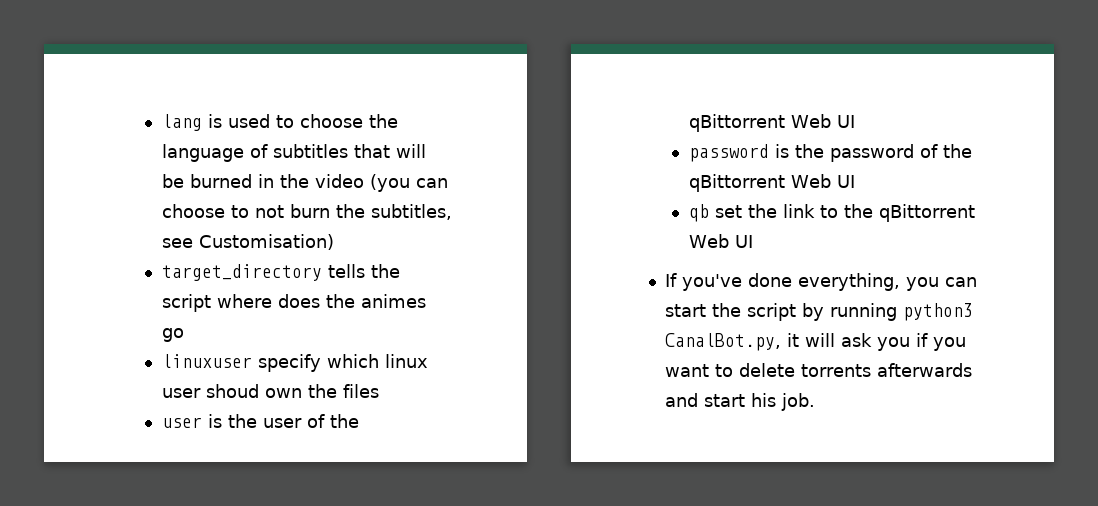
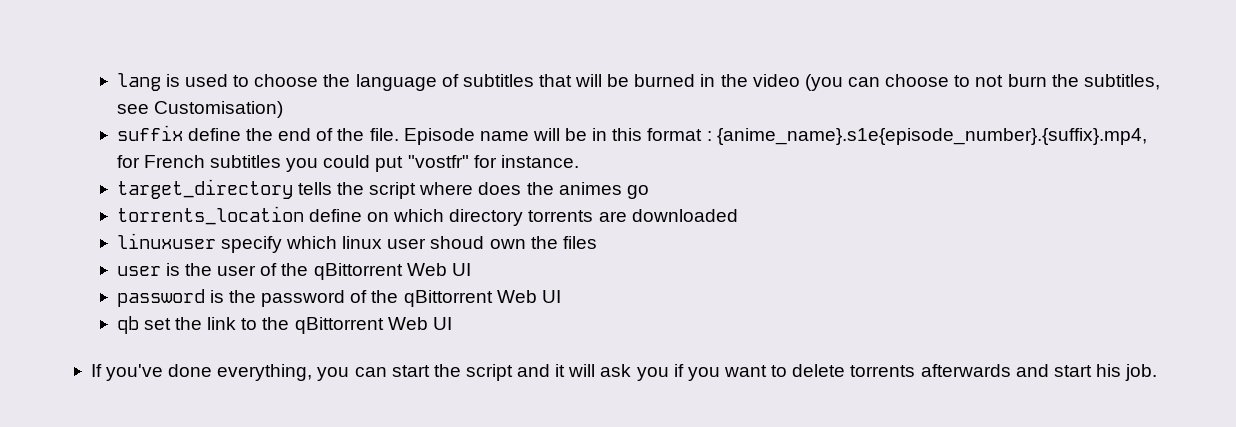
+ suffix define the end of the file. Episode name will be in this format : {anime_name}.s1e{episode_number}.{suffix}.mp4, for French subtitles you could put "vostfr" for instance.
+ torrents_location define on which directory torrents are downloaded
- If you've done everything, you can start the script by running python3 CanalBot.py, it will ask you if you want to delete torrents afterwards and start his job.
+ If you've done everything, you can start the script and it will ask you if you want to delete torrents afterwards and start his job.

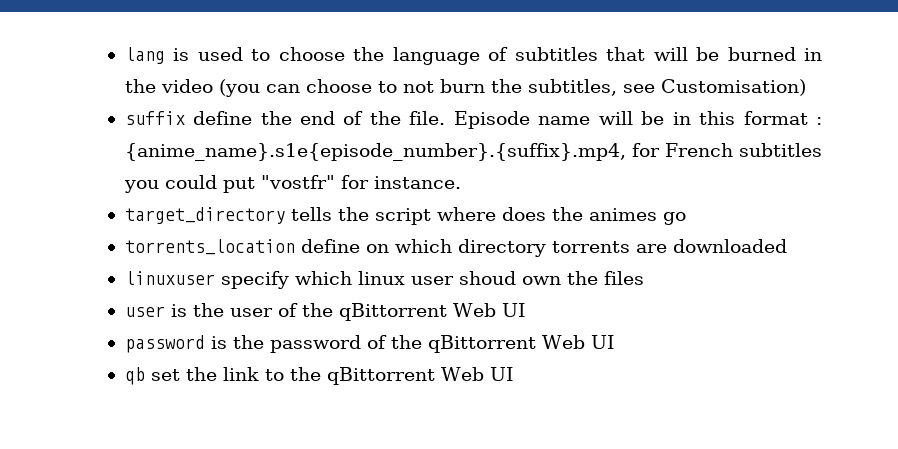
- If you've done everything, you can start the script and it will ask you if you want to delete torrents afterwards and start his job.

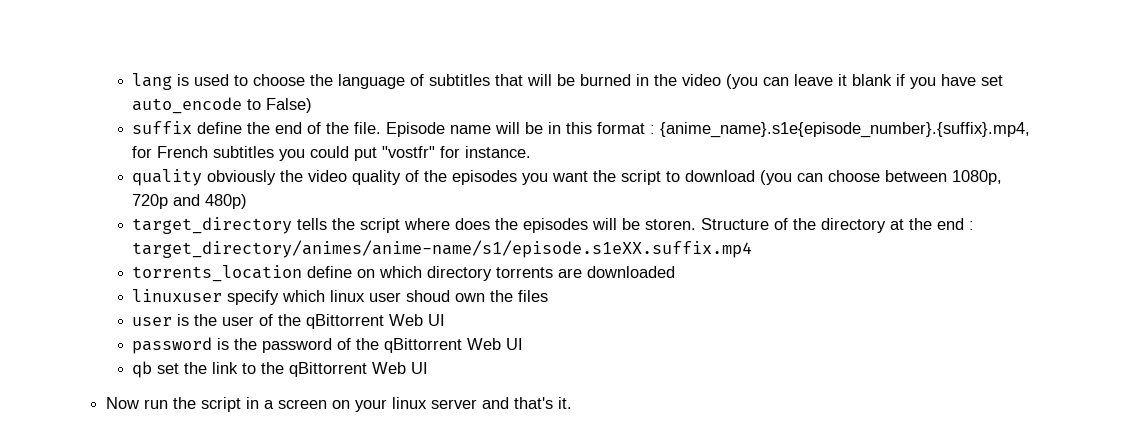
- lang is used to choose the language of subtitles that will be burned in the video (you can choose to not burn the subtitles, see Customisation)
+ lang is used to choose the language of subtitles that will be burned in the video (you can leave it blank if you have set auto_encode to False)
+ quality obviously the video quality of the episodes you want the script to download (you can choose between 1080p, 720p and 480p)
- target_directory tells the script where does the animes go
+ target_directory tells the script where does the episodes will be storen. Structure of the directory at the end : target_directory/animes/anime-name/s1/episode.s1eXX.suffix.mp4
+ Now run the script in a screen on your linux server and that's it.

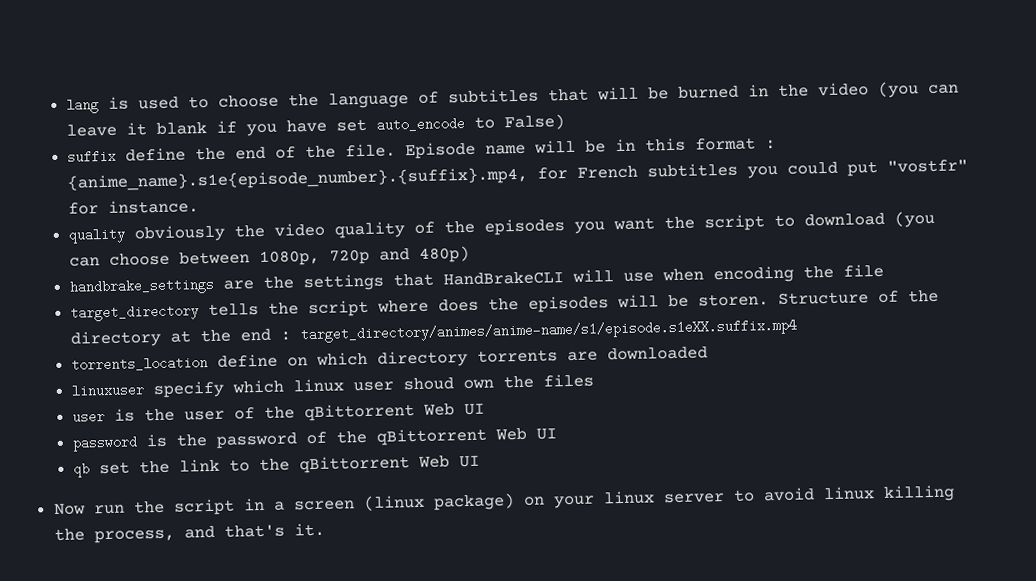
+ handbrake_settings are the settings that HandBrakeCLI will use when encoding the file
- Now run the script in a screen on your linux server and that's it.
+ Now run the script in a screen (linux package) on your linux server to avoid linux killing the process, and that's it.

